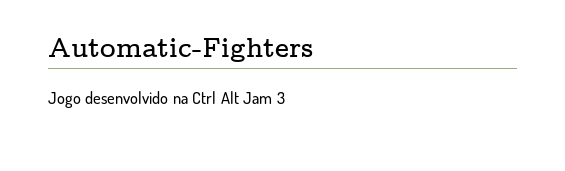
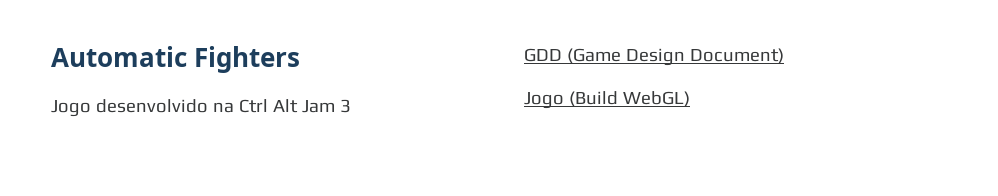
- Automatic-Fighters
+ Automatic Fighters
+ GDD (Game Design Document)
+ Jogo (Build WebGL)

